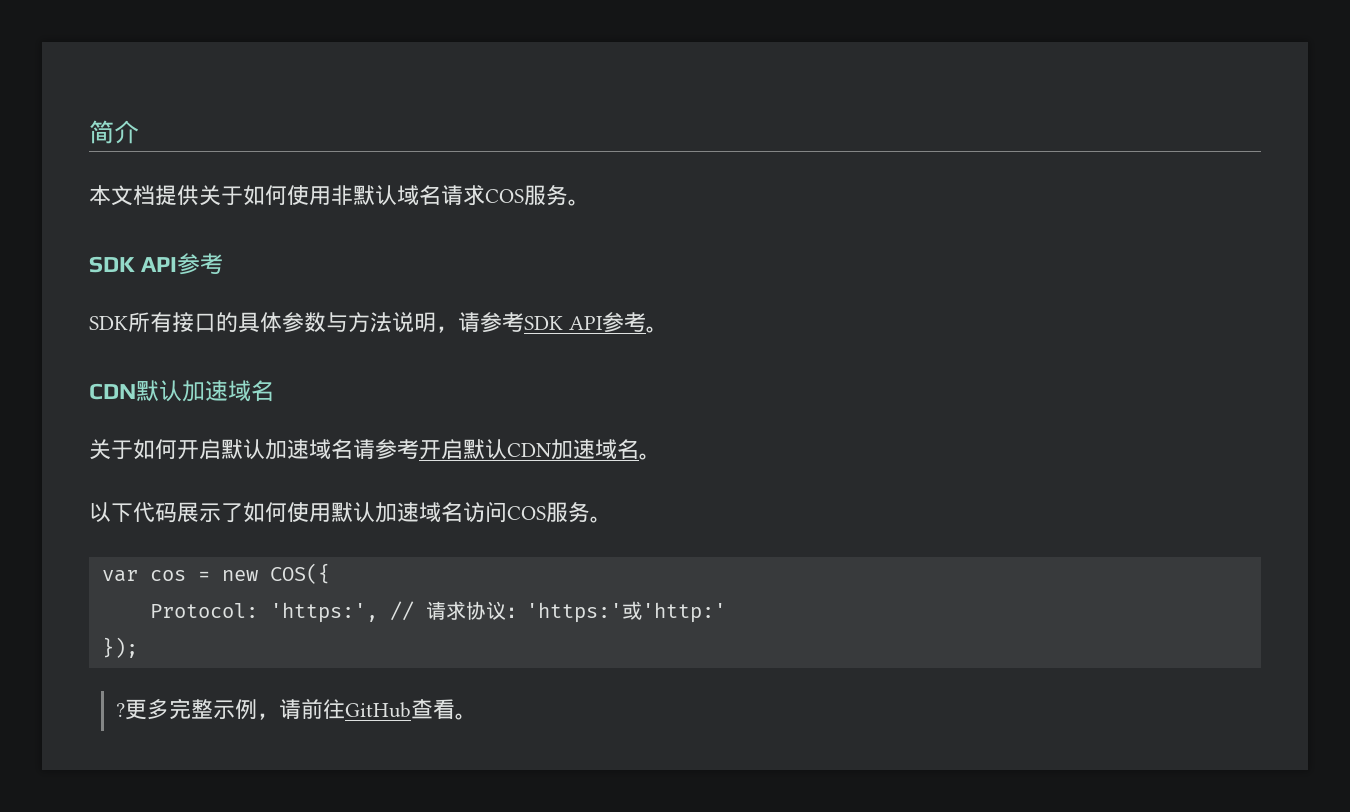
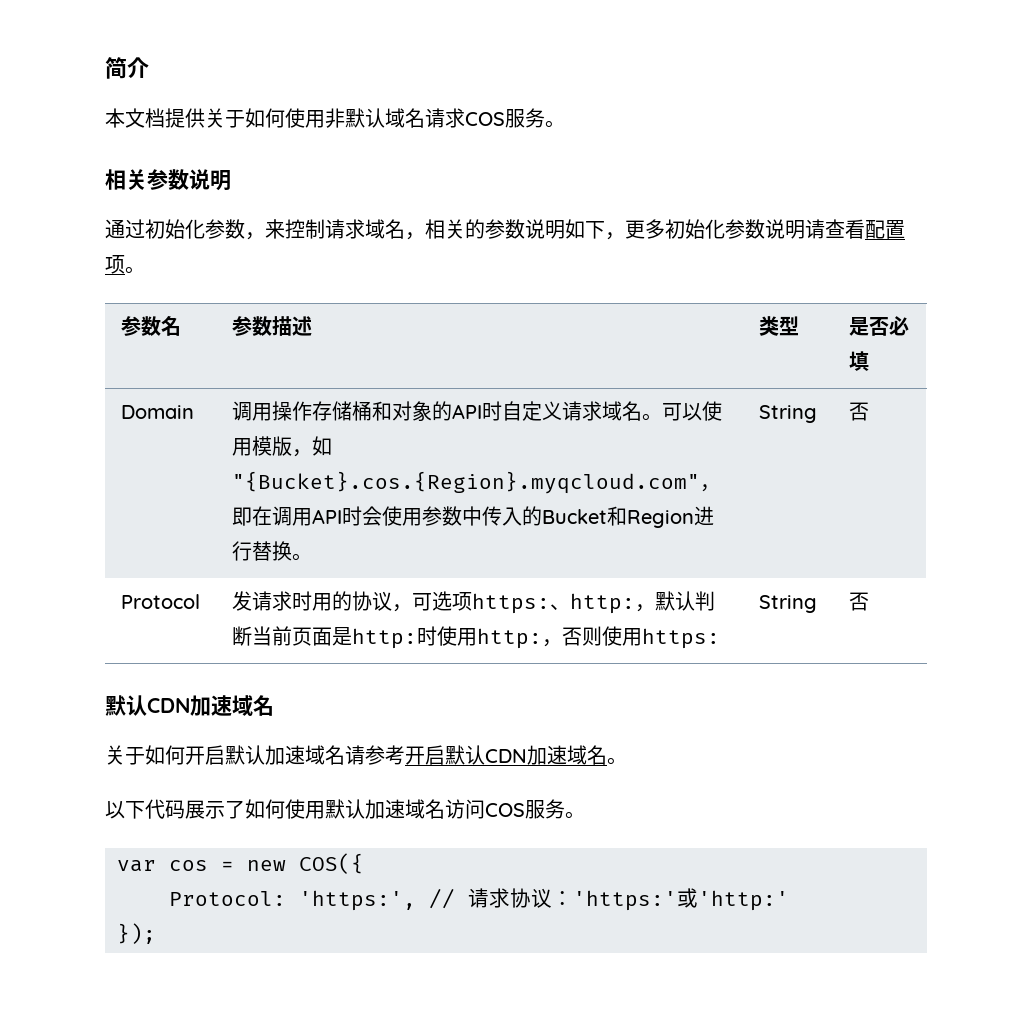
  本文档提供关于如何使用非默认域名请求COS服务。
- SDK API参考
- SDK所有接口的具体参数与方法说明，请参考SDK API参考。
- CDN默认加速域名
+ 相关参数说明
+ 通过初始化参数，来控制请求域名，相关的参数说明如下，更多初始化参数说明请查看配置项。
+ 参数名 | 参数描述 | 类型 | 是否必填
+ Domain | 调用操作存储桶和对象的API时自定义请求域名。可以使用模版，如"{Bucket}.cos.{Region}.myqcloud.com"，即在调用API时会使用参数中传入的Bucket和Region进行替换。 | String | 否
+ Protocol | 发请求时用的协议，可选项https:、http:，默认判断当前页面是http:时使用http:，否则使用https: | String | 否
+ 默认CDN加速域名
- ?更多完整示例，请前往GitHub查看。

